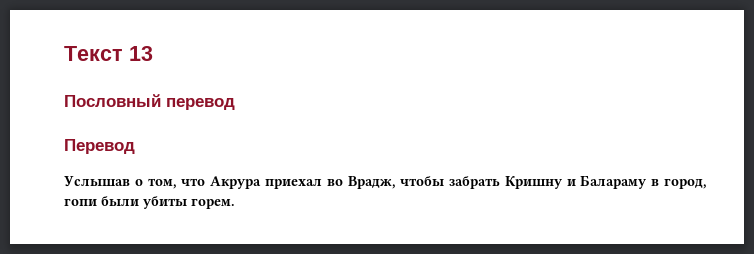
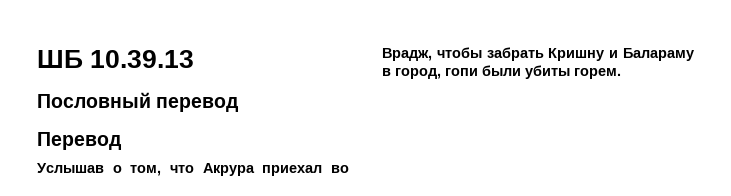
- Текст 13
+ ШБ 10.39.13

